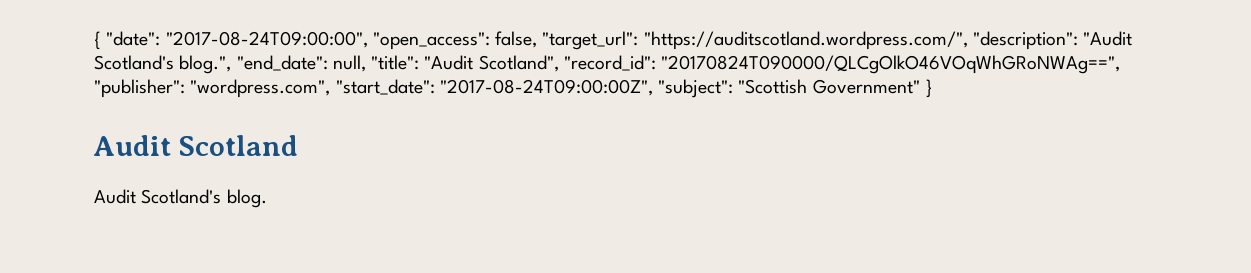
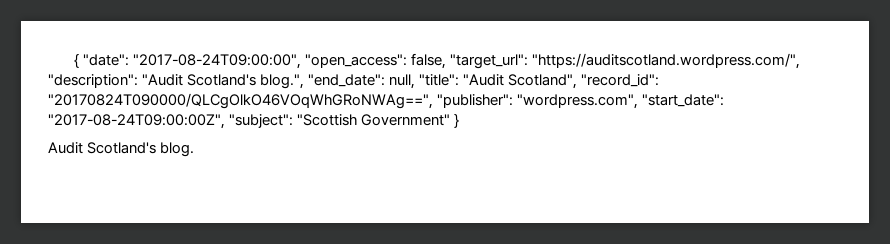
- Audit Scotland

